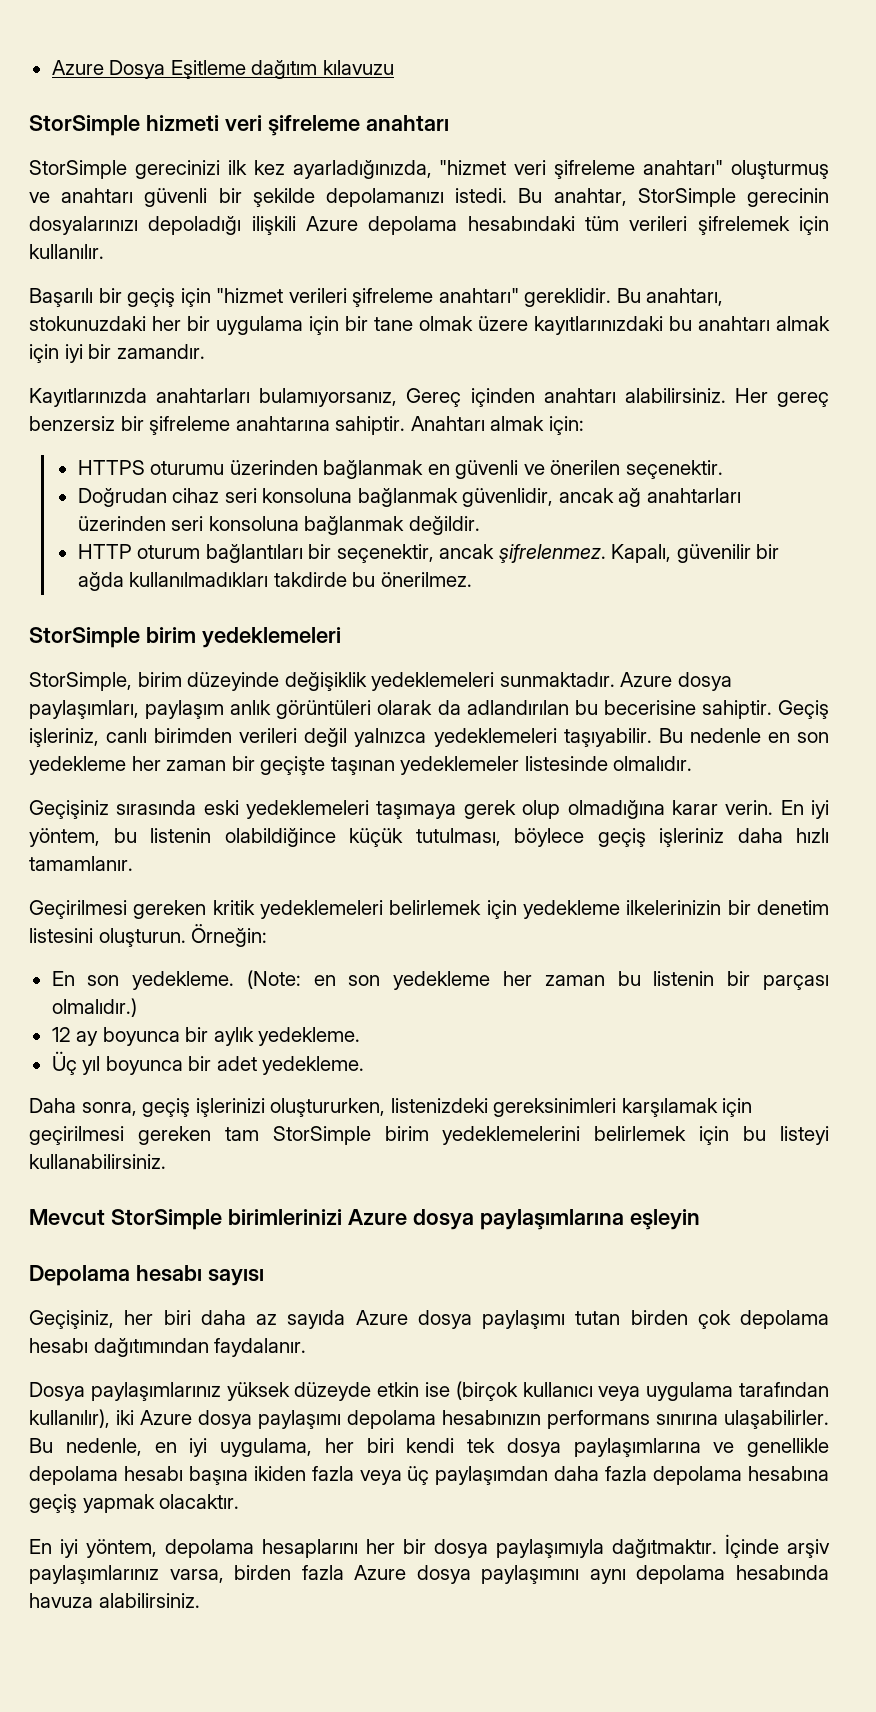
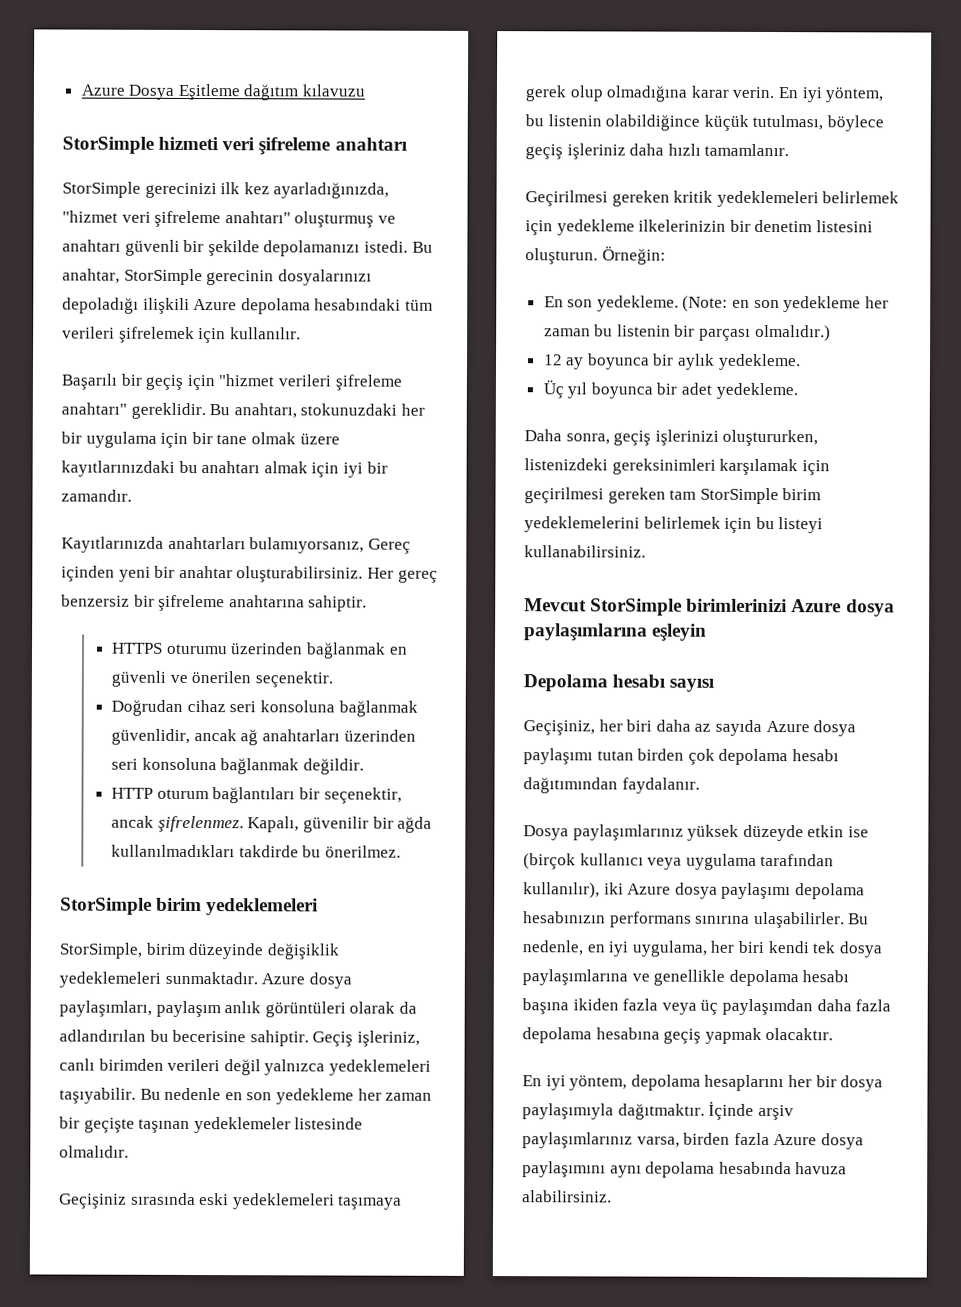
- Kayıtlarınızda anahtarları bulamıyorsanız, Gereç içinden anahtarı alabilirsiniz.
+ Kayıtlarınızda anahtarları bulamıyorsanız, Gereç içinden yeni bir anahtar oluşturabilirsiniz.
- Anahtarı almak için:

